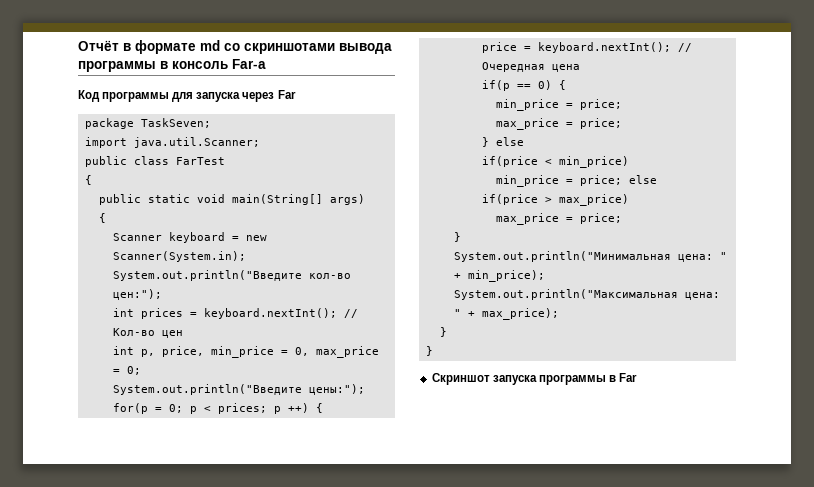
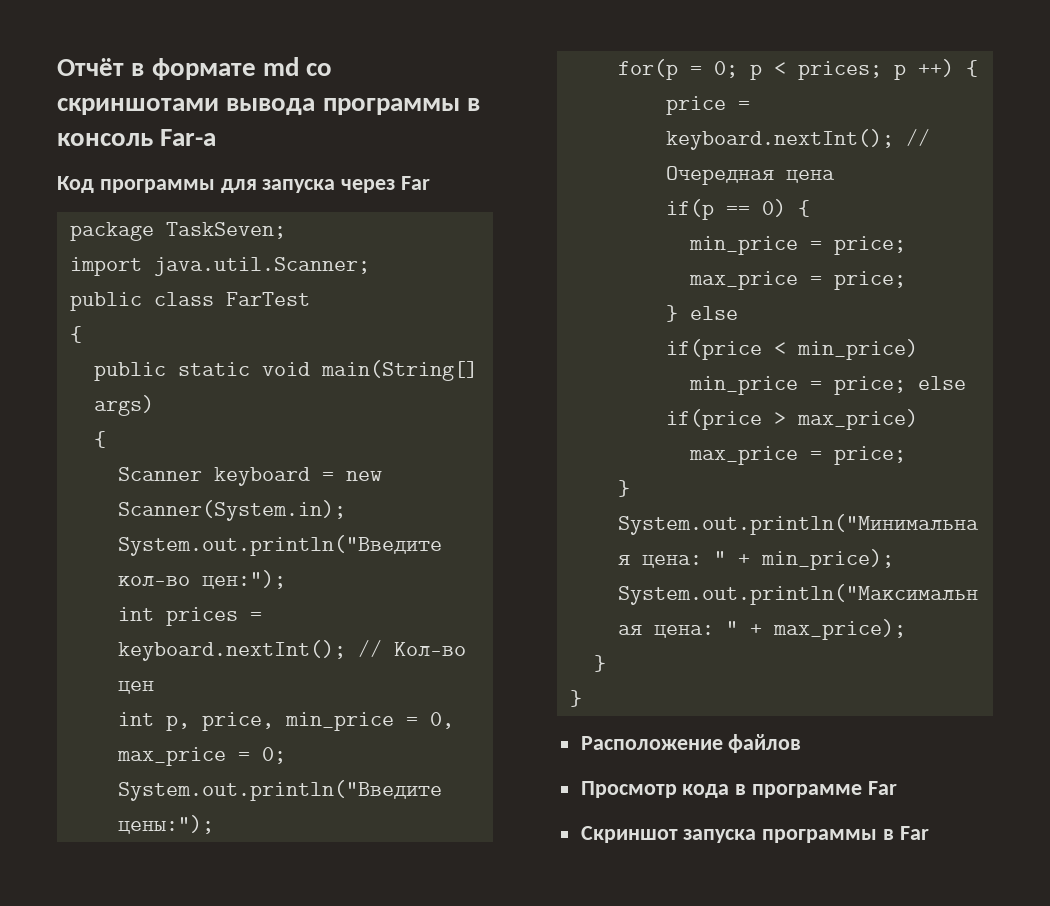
+ Расположение файлов
+ Просмотр кода в программе Far

